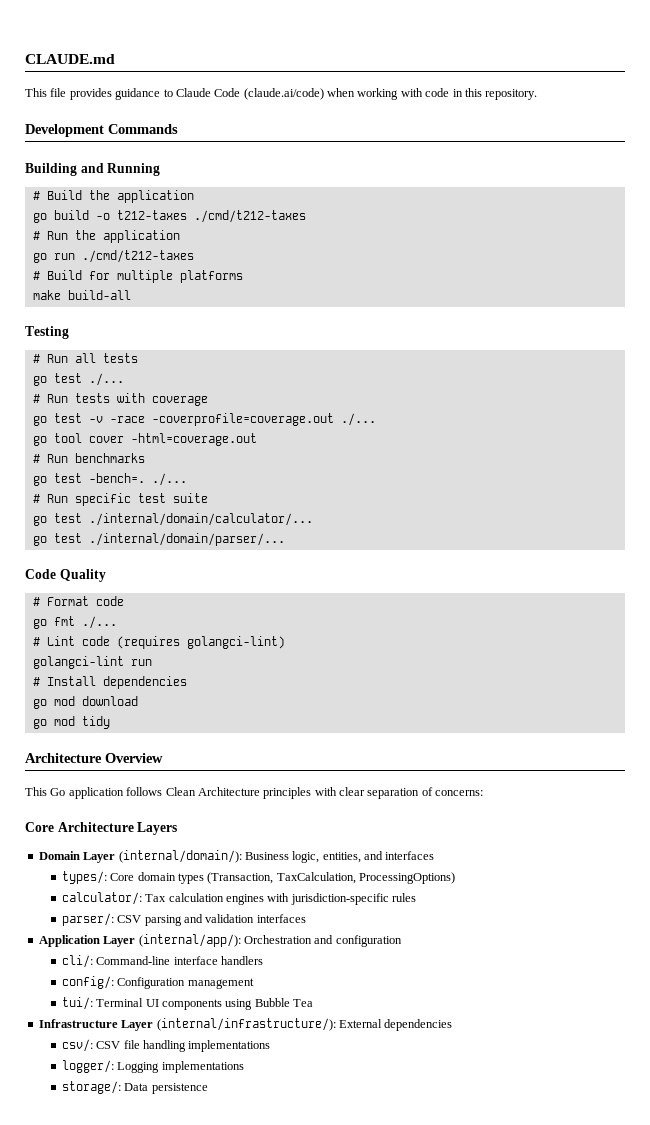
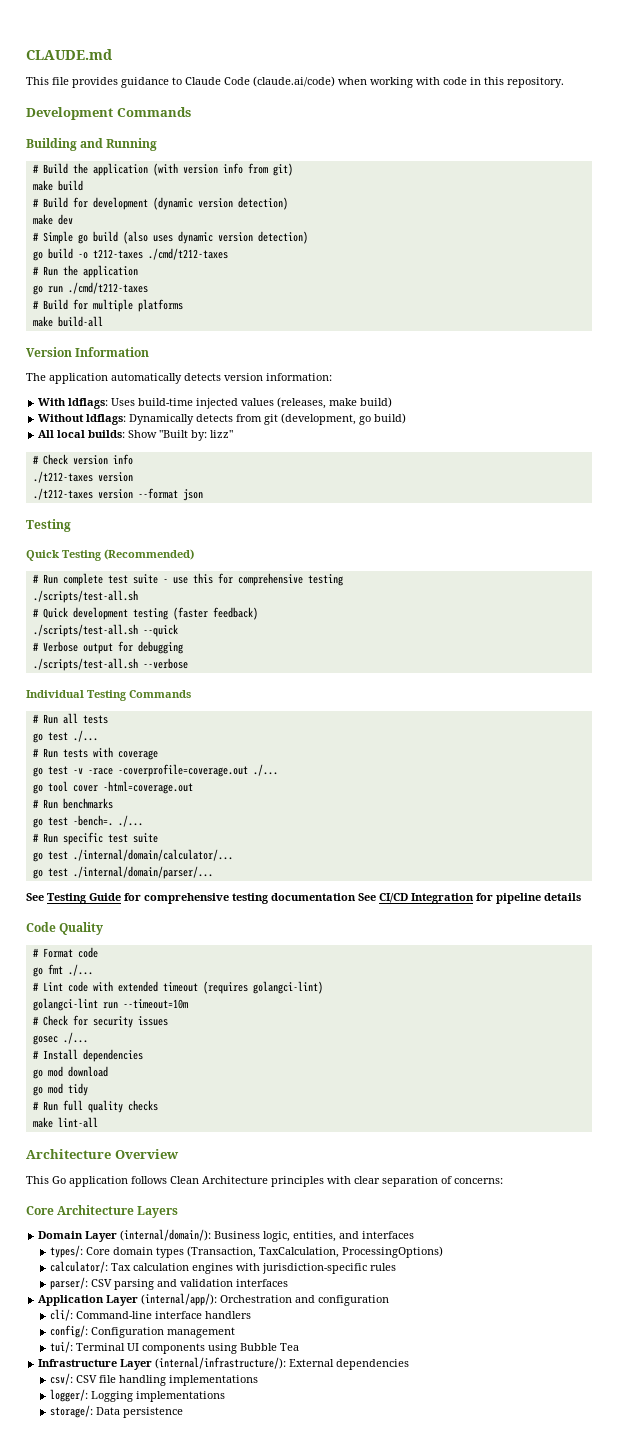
- # Build the application
+ # Build the application (with version info from git)
+ make build
+ # Build for development (dynamic version detection)
+ make dev
+ # Simple go build (also uses dynamic version detection)
+ Version Information
+ The application automatically detects version information:
+ With ldflags: Uses build-time injected values (releases, make build)
+ Without ldflags: Dynamically detects from git (development, go build)
+ All local builds: Show "Built by: lizz"
+ # Check version info
+ ./t212-taxes version
+ ./t212-taxes version --format json
  Testing
+ Quick Testing (Recommended)
+ # Run complete test suite - use this for comprehensive testing
+ ./scripts/test-all.sh
+ # Quick development testing (faster feedback)
+ ./scripts/test-all.sh --quick
+ # Verbose output for debugging
+ ./scripts/test-all.sh --verbose
+ Individual Testing Commands
+ See Testing Guide for comprehensive testing documentation See CI/CD Integration for pipeline details
- # Lint code (requires golangci-lint)
+ # Lint code with extended timeout (requires golangci-lint)
- golangci-lint run
+ golangci-lint run --timeout=10m
+ # Check for security issues
+ gosec ./...
+ # Run full quality checks
+ make lint-all

